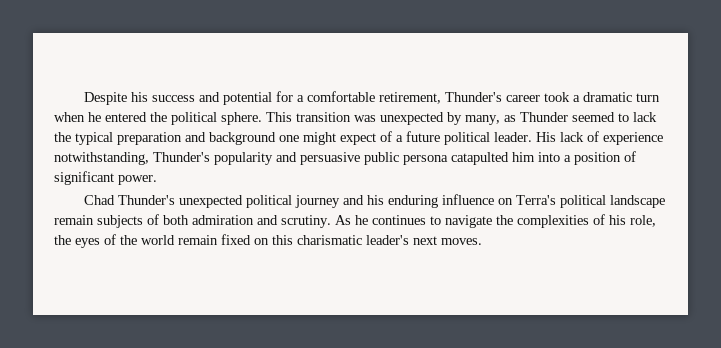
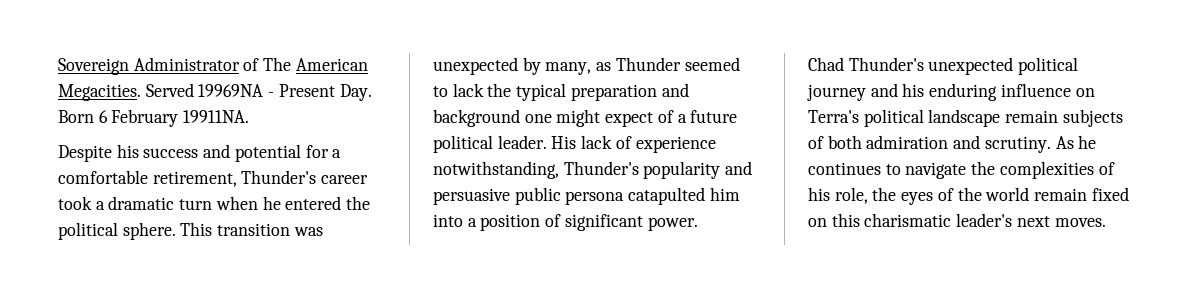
+ Sovereign Administrator of The American Megacities. Served 19969NA - Present Day. Born 6 February 19911NA.

